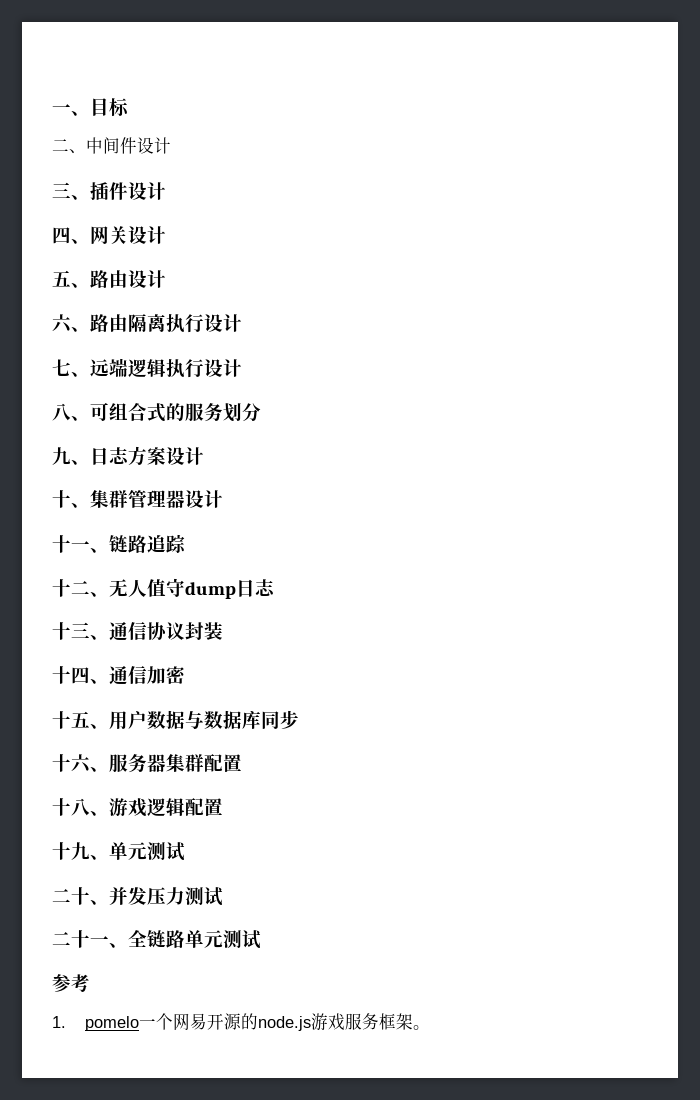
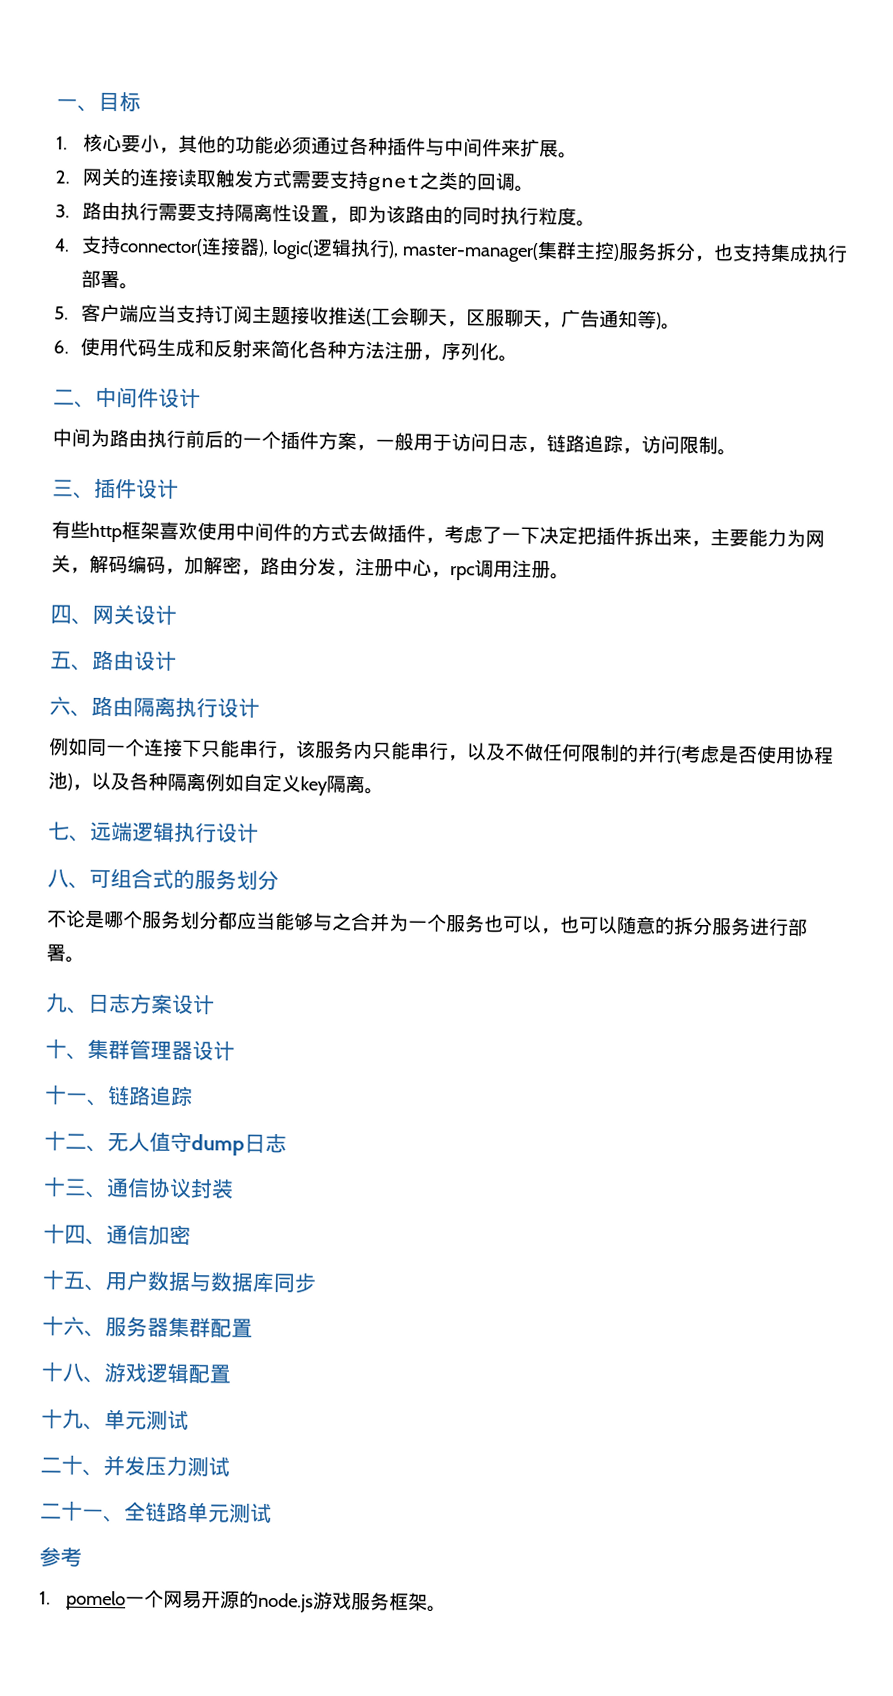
+ 1.核心要小，其他的功能必须通过各种插件与中间件来扩展。
+ 2.网关的连接读取触发方式需要支持gnet之类的回调。
+ 3.路由执行需要支持隔离性设置，即为该路由的同时执行粒度。
+ 4.支持connector(连接器), logic(逻辑执行), master-manager(集群主控)服务拆分，也支持集成执行部署。
+ 5.客户端应当支持订阅主题接收推送(工会聊天，区服聊天，广告通知等)。
+ 6.使用代码生成和反射来简化各种方法注册，序列化。
  二、中间件设计
+ 中间为路由执行前后的一个插件方案，一般用于访问日志，链路追踪，访问限制。
  三、插件设计
+ 有些http框架喜欢使用中间件的方式去做插件，考虑了一下决定把插件拆出来，主要能力为网关，解码编码，加解密，路由分发，注册中心，rpc调用注册。
+ 例如同一个连接下只能串行，该服务内只能串行，以及不做任何限制的并行(考虑是否使用协程池)，以及各种隔离例如自定义key隔离。
+ 不论是哪个服务划分都应当能够与之合并为一个服务也可以，也可以随意的拆分服务进行部署。

